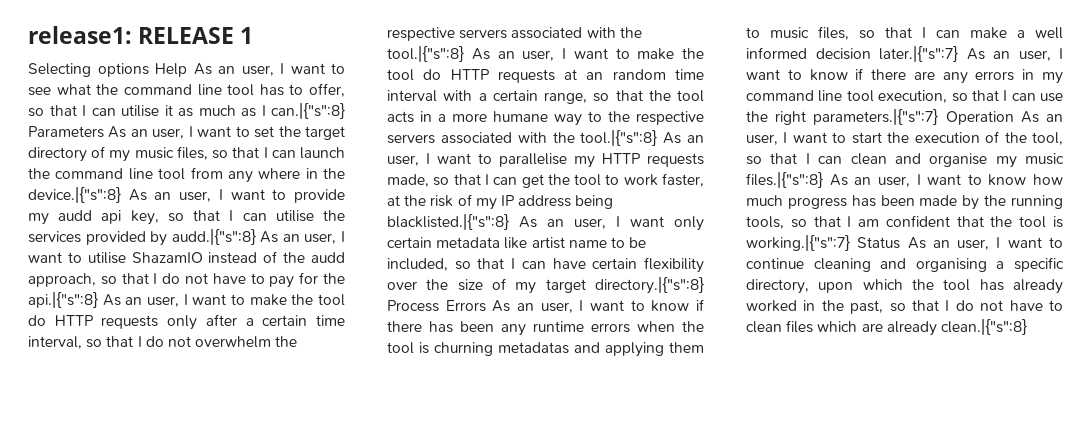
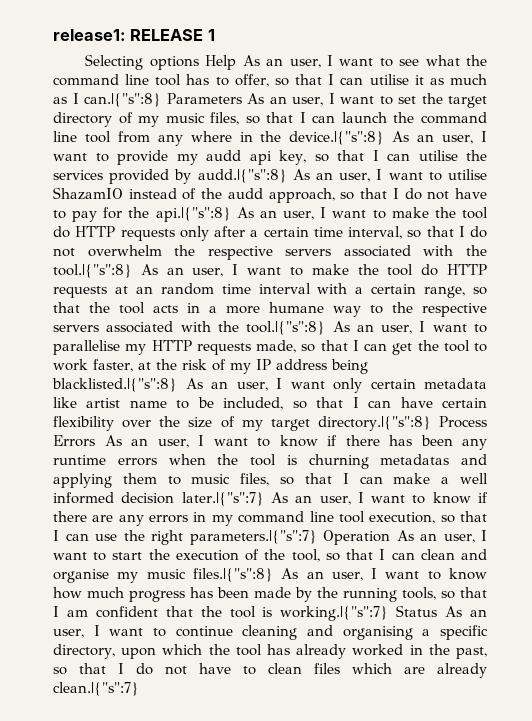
- Selecting options Help As an user, I want to see what the command line tool has to offer, so that I can utilise it as much as I can.|{"s":8} Parameters As an user, I want to set the target directory of my music files, so that I can launch the command line tool from any where in the device.|{"s":8} As an user, I want to provide my audd api key, so that I can utilise the services provided by audd.|{"s":8} As an user, I want to utilise ShazamIO instead of the audd approach, so that I do not have to pay for the api.|{"s":8} As an user, I want to make the tool do HTTP requests only after a certain time interval, so that I do not overwhelm the respective servers associated with the tool.|{"s":8} As an user, I want to make the tool do HTTP requests at an random time interval with a certain range, so that the tool acts in a more humane way to the respective servers associated with the tool.|{"s":8} As an user, I want to parallelise my HTTP requests made, so that I can get the tool to work faster, at the risk of my IP address being blacklisted.|{"s":8} As an user, I want only certain metadata like artist name to be included, so that I can have certain flexibility over the size of my target directory.|{"s":8} Process Errors As an user, I want to know if there has been any runtime errors when the tool is churning metadatas and applying them to music files, so that I can make a well informed decision later.|{"s":7} As an user, I want to know if there are any errors in my command line tool execution, so that I can use the right parameters.|{"s":7} Operation As an user, I want to start the execution of the tool, so that I can clean and organise my music files.|{"s":8} As an user, I want to know how much progress has been made by the running tools, so that I am confident that the tool is working.|{"s":7} Status As an user, I want to continue cleaning and organising a specific directory, upon which the tool has already worked in the past, so that I do not have to clean files which are already clean.|{"s":8}
+ Selecting options Help As an user, I want to see what the command line tool has to offer, so that I can utilise it as much as I can.|{"s":8} Parameters As an user, I want to set the target directory of my music files, so that I can launch the command line tool from any where in the device.|{"s":8} As an user, I want to provide my audd api key, so that I can utilise the services provided by audd.|{"s":8} As an user, I want to utilise ShazamIO instead of the audd approach, so that I do not have to pay for the api.|{"s":8} As an user, I want to make the tool do HTTP requests only after a certain time interval, so that I do not overwhelm the respective servers associated with the tool.|{"s":8} As an user, I want to make the tool do HTTP requests at an random time interval with a certain range, so that the tool acts in a more humane way to the respective servers associated with the tool.|{"s":8} As an user, I want to parallelise my HTTP requests made, so that I can get the tool to work faster, at the risk of my IP address being blacklisted.|{"s":8} As an user, I want only certain metadata like artist name to be included, so that I can have certain flexibility over the size of my target directory.|{"s":8} Process Errors As an user, I want to know if there has been any runtime errors when the tool is churning metadatas and applying them to music files, so that I can make a well informed decision later.|{"s":7} As an user, I want to know if there are any errors in my command line tool execution, so that I can use the right parameters.|{"s":7} Operation As an user, I want to start the execution of the tool, so that I can clean and organise my music files.|{"s":8} As an user, I want to know how much progress has been made by the running tools, so that I am confident that the tool is working.|{"s":7} Status As an user, I want to continue cleaning and organising a specific directory, upon which the tool has already worked in the past, so that I do not have to clean files which are already clean.|{"s":7}

